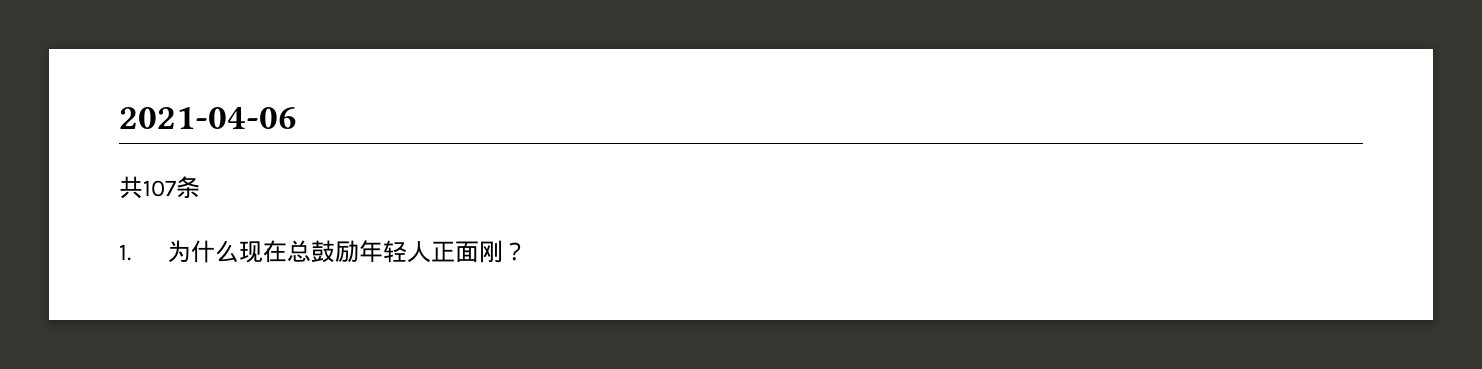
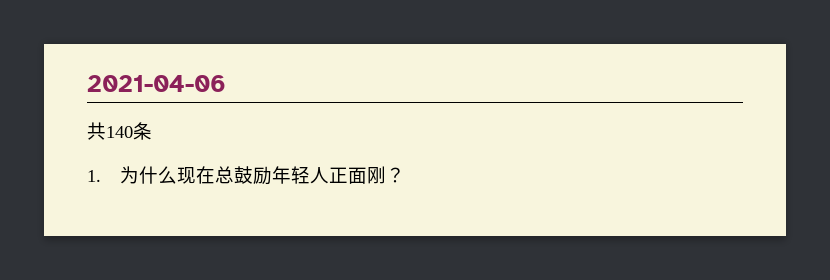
- 共107条
+ 共140条

